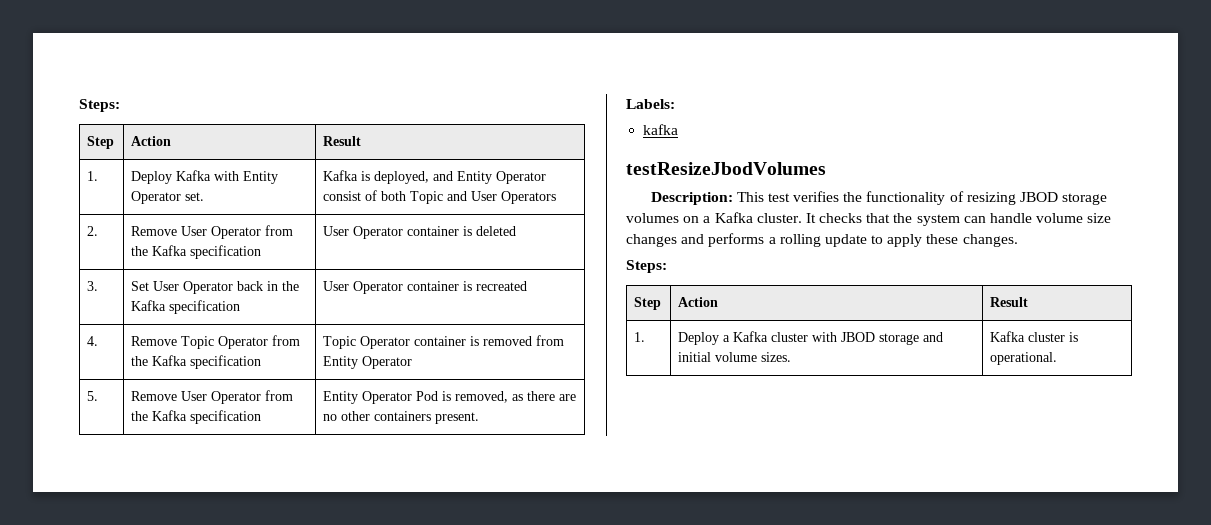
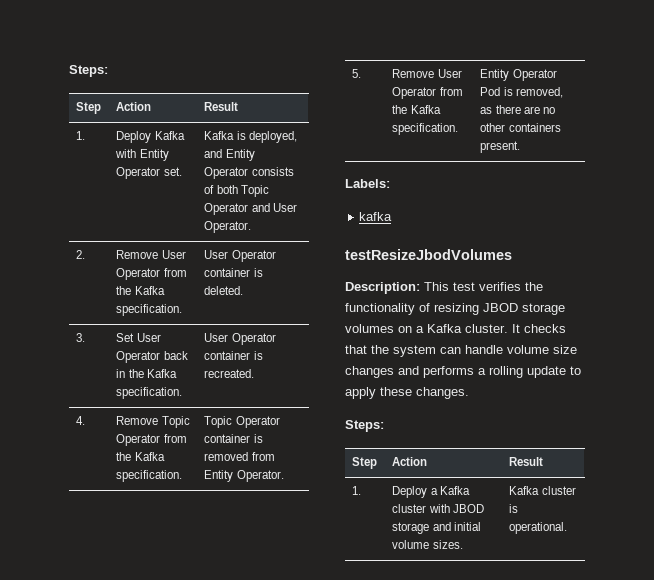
- 1. | Deploy Kafka with Entity Operator set. | Kafka is deployed, and Entity Operator consist of both Topic and User Operators
+ 1. | Deploy Kafka with Entity Operator set. | Kafka is deployed, and Entity Operator consists of both Topic Operator and User Operator.
- 2. | Remove User Operator from the Kafka specification | User Operator container is deleted
+ 2. | Remove User Operator from the Kafka specification. | User Operator container is deleted.
- 3. | Set User Operator back in the Kafka specification | User Operator container is recreated
+ 3. | Set User Operator back in the Kafka specification. | User Operator container is recreated.
- 4. | Remove Topic Operator from the Kafka specification | Topic Operator container is removed from Entity Operator
+ 4. | Remove Topic Operator from the Kafka specification. | Topic Operator container is removed from Entity Operator.
- 5. | Remove User Operator from the Kafka specification | Entity Operator Pod is removed, as there are no other containers present.
+ 5. | Remove User Operator from the Kafka specification. | Entity Operator Pod is removed, as there are no other containers present.

